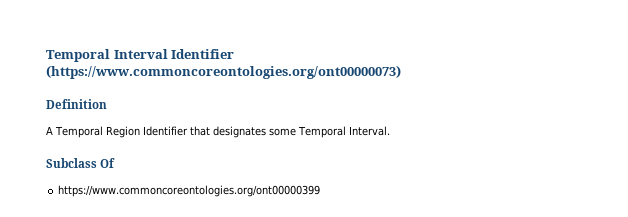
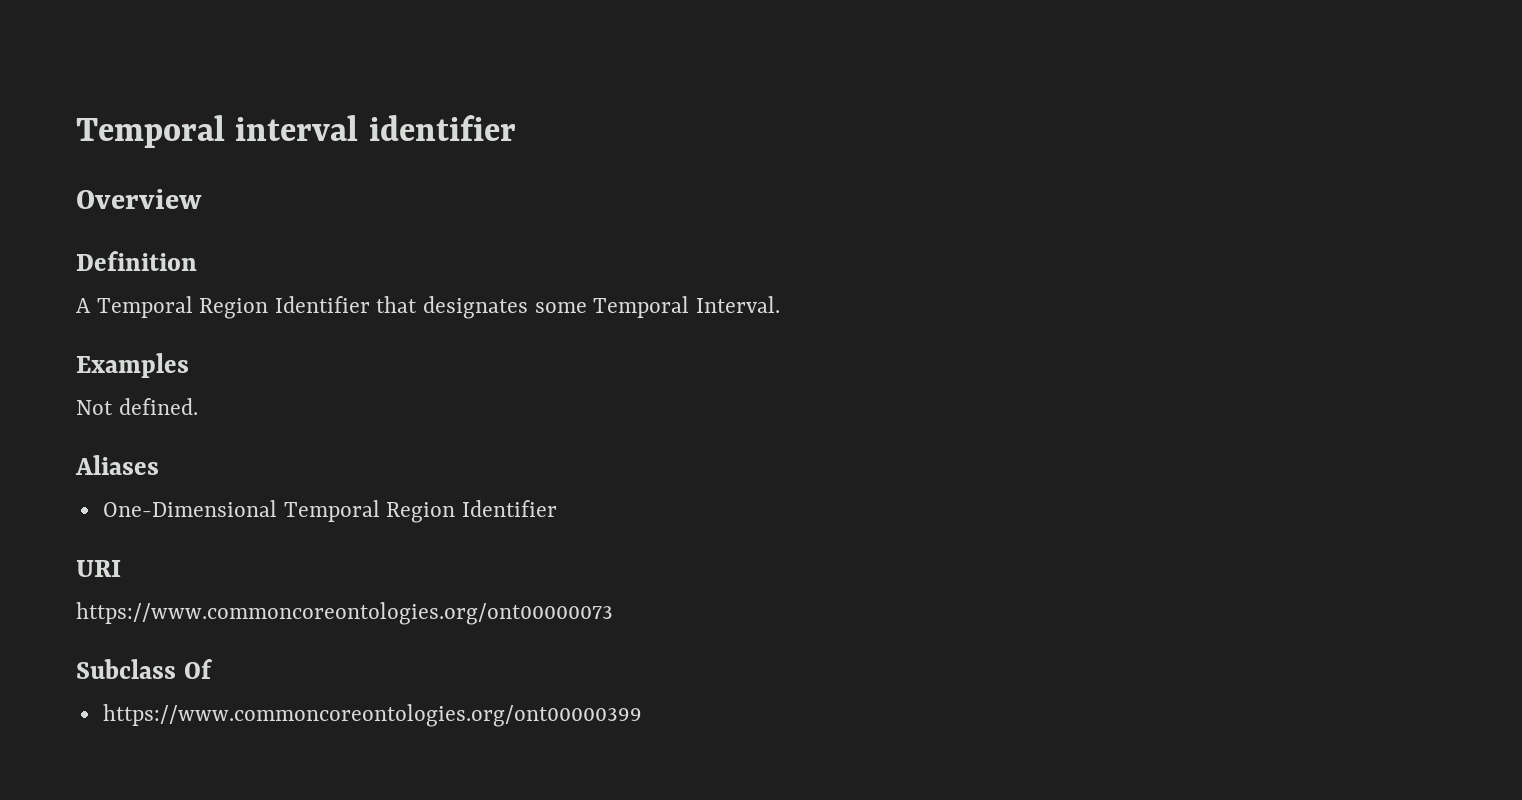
- Temporal Interval Identifier (https://www.commoncoreontologies.org/ont00000073)
+ Temporal interval identifier
+ Overview
+ Examples
+ Not defined.
+ Aliases
+ One-Dimensional Temporal Region Identifier
+ URI
+ https://www.commoncoreontologies.org/ont00000073

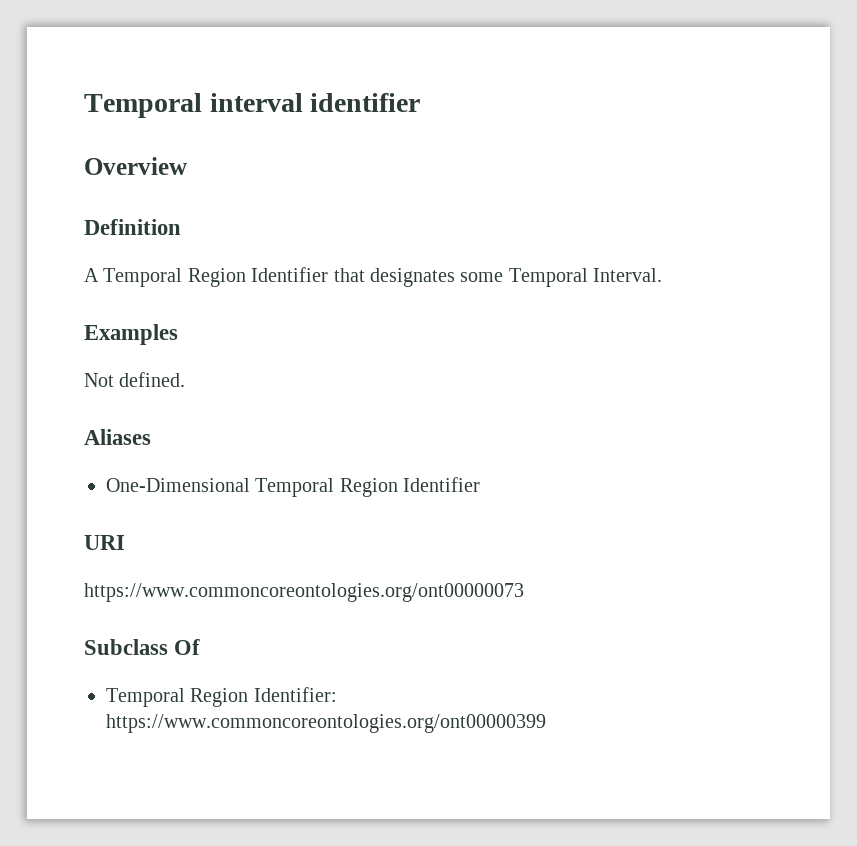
- https://www.commoncoreontologies.org/ont00000399
+ Temporal Region Identifier: https://www.commoncoreontologies.org/ont00000399

